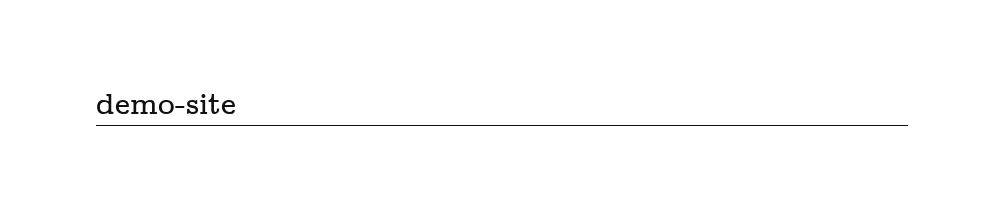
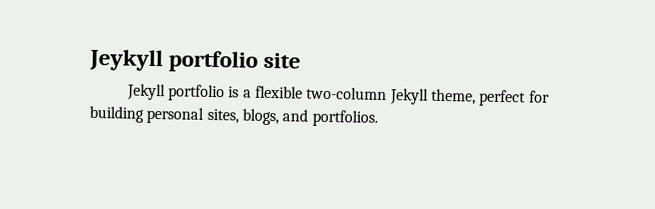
- demo-site
+ Jeykyll portfolio site
+ Jekyll portfolio is a flexible two-column Jekyll theme, perfect for building personal sites, blogs, and portfolios.

